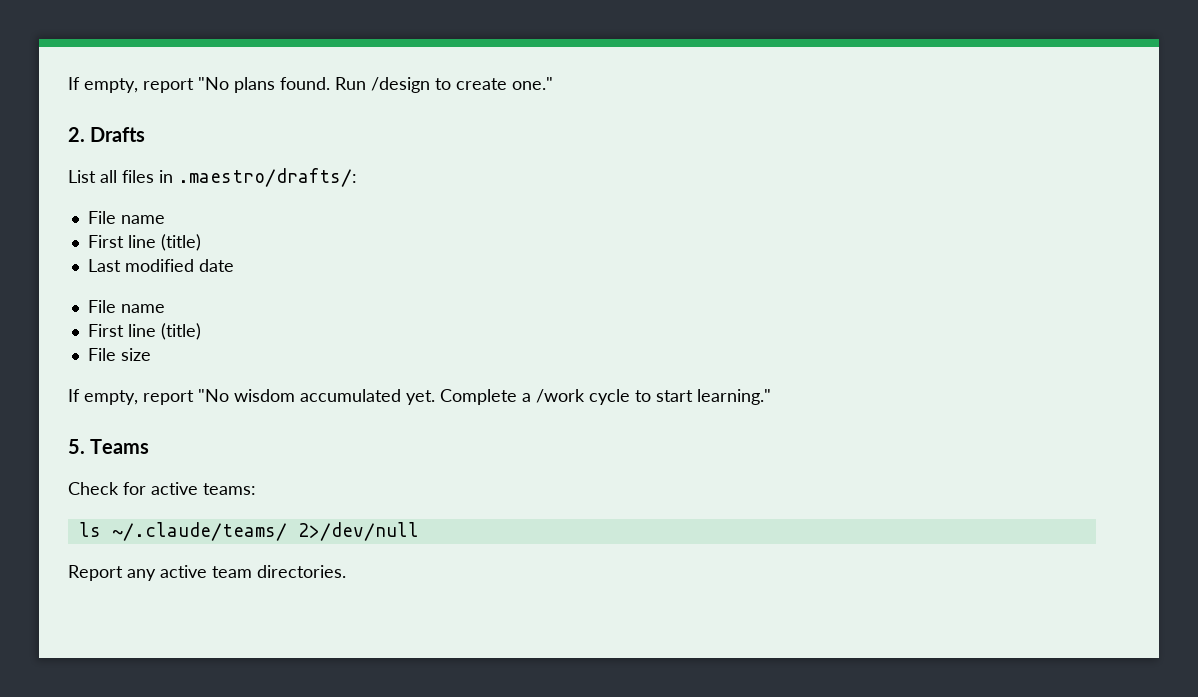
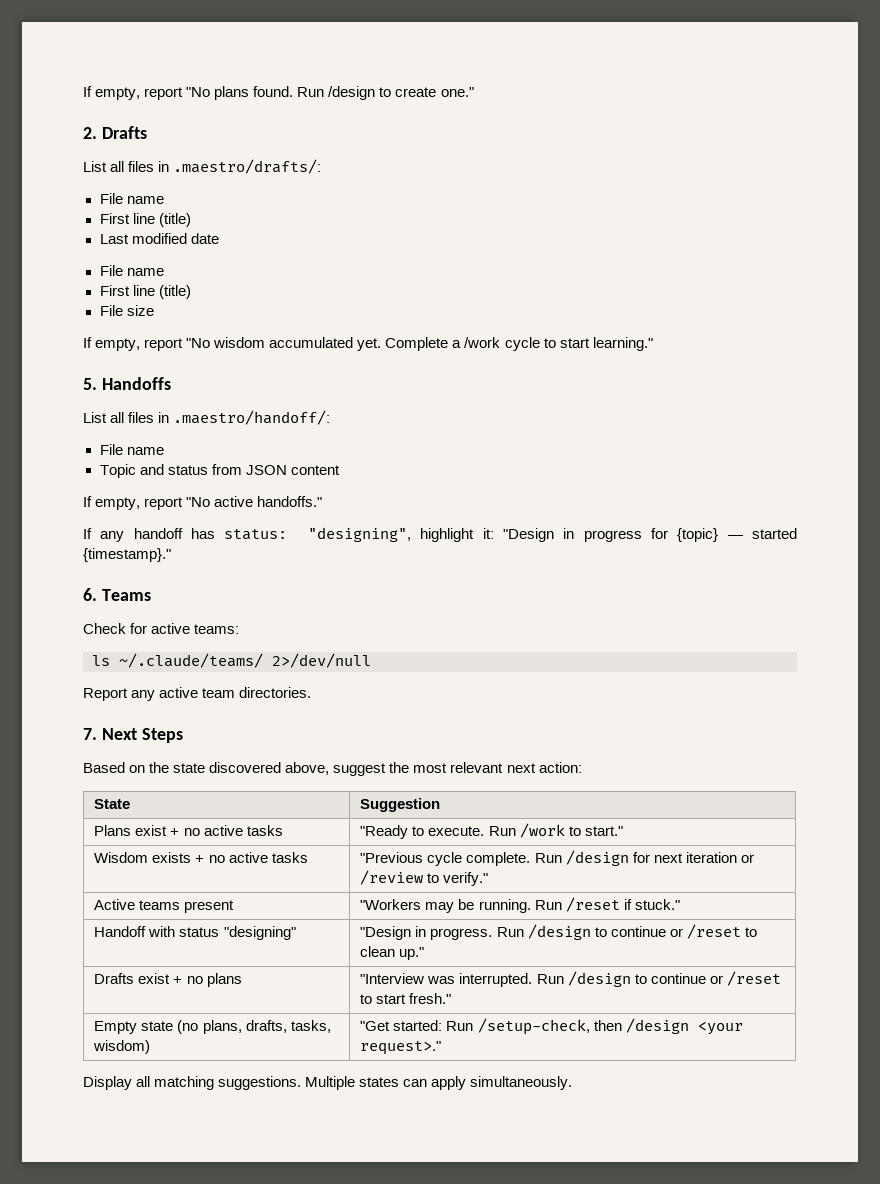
- 5. Teams
+ 5. Handoffs
+ List all files in .maestro/handoff/:
+ File name
+ Topic and status from JSON content
+ If empty, report "No active handoffs."
+ If any handoff has status: "designing", highlight it: "Design in progress for {topic} — started {timestamp}."
+ 6. Teams
+ 7. Next Steps
+ Based on the state discovered above, suggest the most relevant next action:
+ State | Suggestion
+ Plans exist + no active tasks | "Ready to execute. Run /work to start."
+ Wisdom exists + no active tasks | "Previous cycle complete. Run /design for next iteration or /review to verify."
+ Active teams present | "Workers may be running. Run /reset if stuck."
+ Handoff with status "designing" | "Design in progress. Run /design to continue or /reset to clean up."
+ Drafts exist + no plans | "Interview was interrupted. Run /design to continue or /reset to start fresh."
+ Empty state (no plans, drafts, tasks, wisdom) | "Get started: Run /setup-check, then /design <your request>."
+ Display all matching suggestions. Multiple states can apply simultaneously.

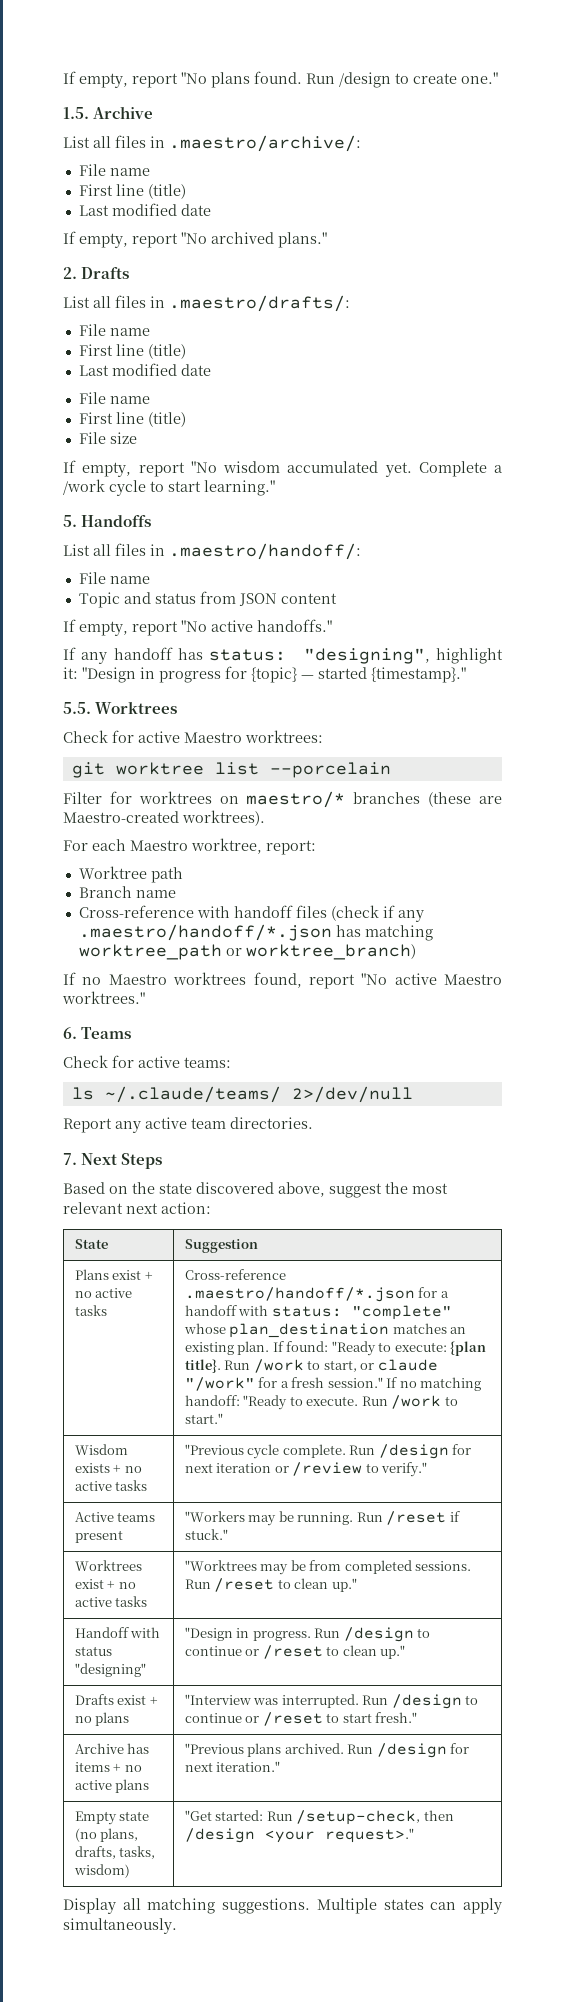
+ 1.5. Archive
+ List all files in .maestro/archive/:
+ File name
+ First line (title)
+ Last modified date
+ If empty, report "No archived plans."
+ 5.5. Worktrees
+ Check for active Maestro worktrees:
+ git worktree list --porcelain
+ Filter for worktrees on maestro/* branches (these are Maestro-created worktrees).
+ For each Maestro worktree, report:
+ Worktree path
+ Branch name
+ Cross-reference with handoff files (check if any .maestro/handoff/*.json has matching worktree_path or worktree_branch)
+ If no Maestro worktrees found, report "No active Maestro worktrees."
- "Ready to execute.
+ Cross-reference .maestro/handoff/*.json for a handoff with status: "complete" whose plan_destination matches an existing plan. If found: "Ready to execute: {plan title}. Run /work to start, or claude "/work" for a fresh session." If no matching handoff: "Ready to execute.
+ Worktrees exist + no active tasks | "Worktrees may be from completed sessions. Run /reset to clean up."
+ Archive has items + no active plans | "Previous plans archived. Run /design for next iteration."

